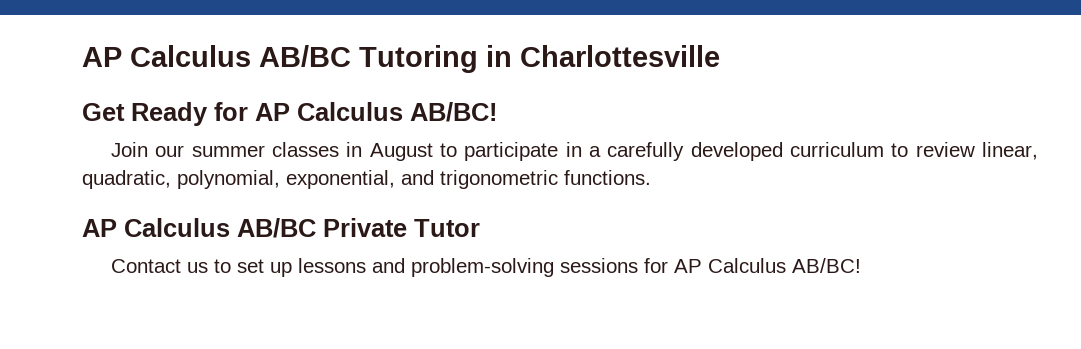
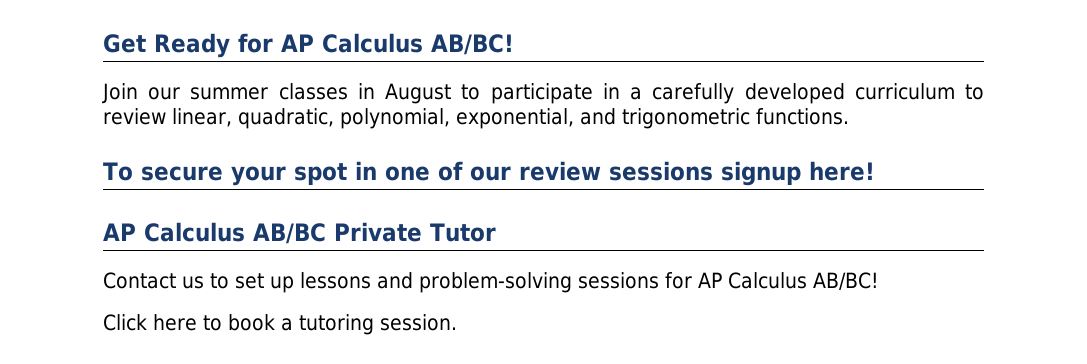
- AP Calculus AB/BC Tutoring in Charlottesville
+ To secure your spot in one of our review sessions signup here!
+ Click here to book a tutoring session.

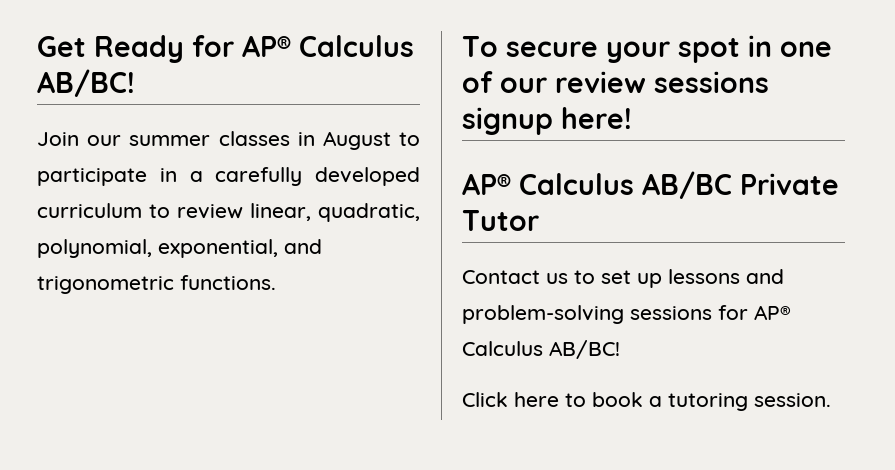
- Get Ready for AP Calculus AB/BC!
+ Get Ready for AP® Calculus AB/BC!
- AP Calculus AB/BC Private Tutor
+ AP® Calculus AB/BC Private Tutor
- Contact us to set up lessons and problem-solving sessions for AP Calculus AB/BC!
+ Contact us to set up lessons and problem-solving sessions for AP® Calculus AB/BC!

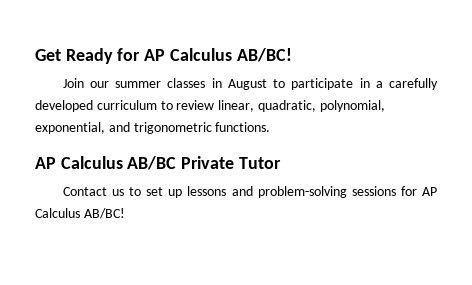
- Get Ready for AP® Calculus AB/BC!
+ Get Ready for AP Calculus AB/BC!
- To secure your spot in one of our review sessions signup here!
- AP® Calculus AB/BC Private Tutor
+ AP Calculus AB/BC Private Tutor
- Contact us to set up lessons and problem-solving sessions for AP® Calculus AB/BC!
- Click here to book a tutoring session.
+ Contact us to set up lessons and problem-solving sessions for AP Calculus AB/BC!

